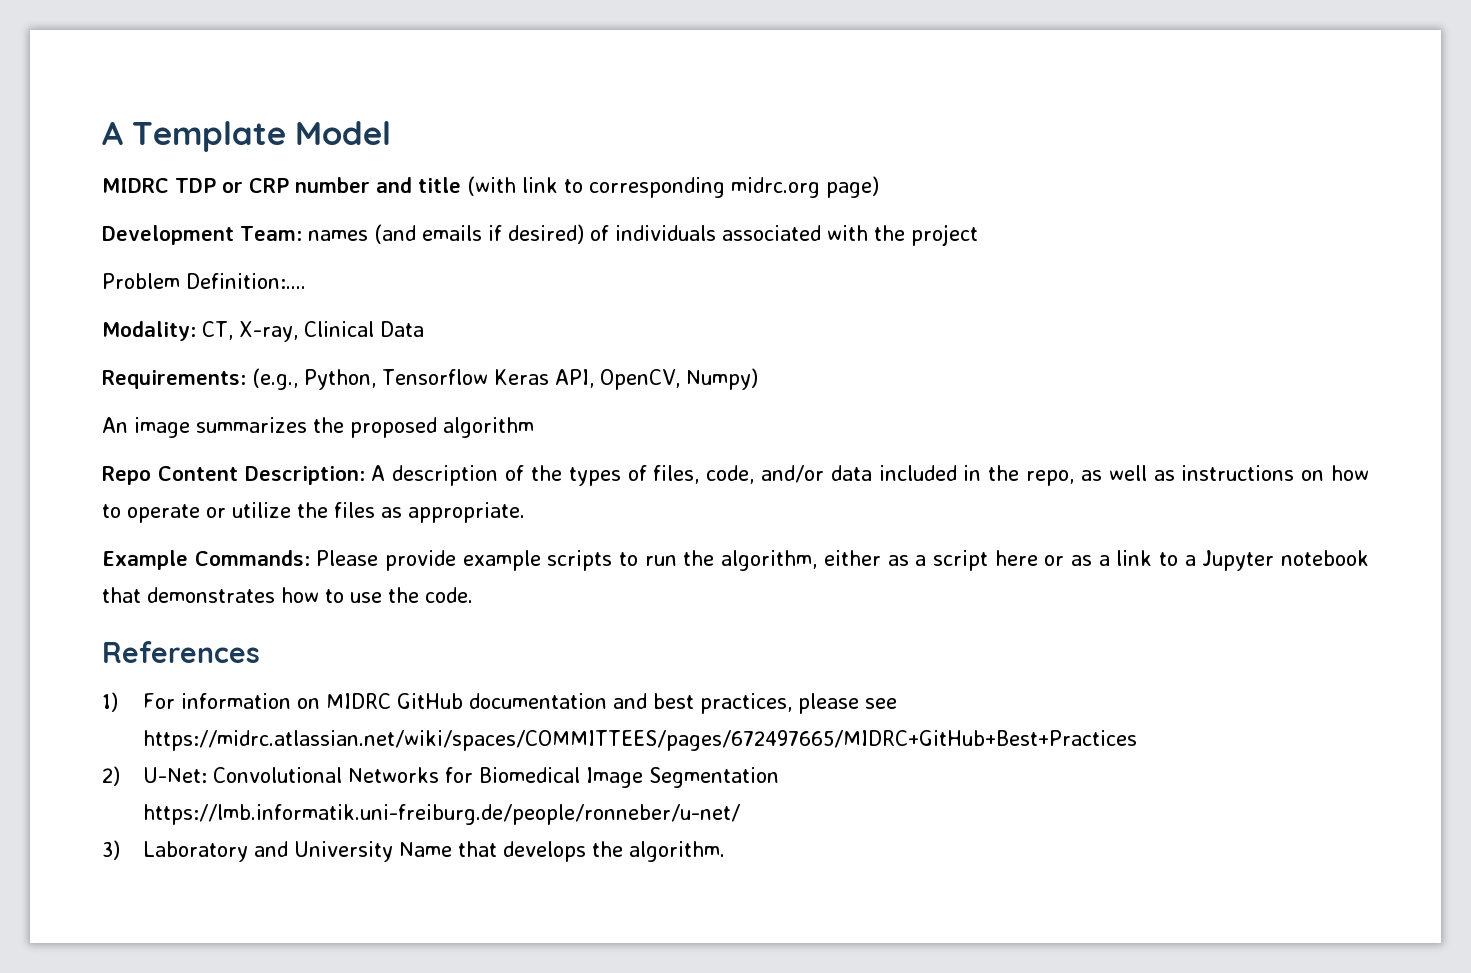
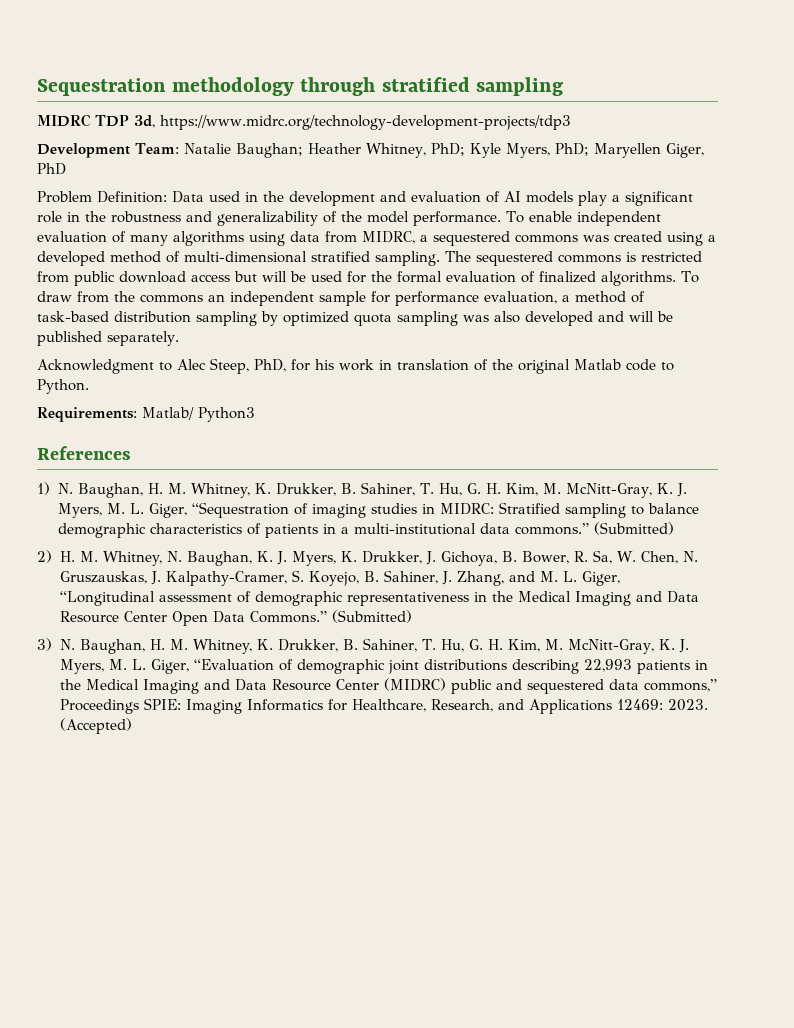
- A Template Model
- MIDRC TDP or CRP number and title (with link to corresponding midrc.org page)
- Development Team: names (and emails if desired) of individuals associated with the project
- Problem Definition:....
- Modality: CT, X-ray, Clinical Data
- Requirements: (e.g., Python, Tensorflow Keras API, OpenCV, Numpy)
- An image summarizes the proposed algorithm
- Repo Content Description: A description of the types of files, code, and/or data included in the repo, as well as instructions on how to operate or utilize the files as appropriate.
- Example Commands: Please provide example scripts to run the algorithm, either as a script here or as a link to a Jupyter notebook that demonstrates how to use the code.
+ Sequestration methodology through stratified sampling
+ MIDRC TDP 3d, https://www.midrc.org/technology-development-projects/tdp3
+ Development Team: Natalie Baughan; Heather Whitney, PhD; Kyle Myers, PhD; Maryellen Giger, PhD
+ Problem Definition: Data used in the development and evaluation of AI models play a significant role in the robustness and generalizability of the model performance. To enable independent evaluation of many algorithms using data from MIDRC, a sequestered commons was created using a developed method of multi-dimensional stratified sampling. The sequestered commons is restricted from public download access but will be used for the formal evaluation of finalized algorithms. To draw from the commons an independent sample for performance evaluation, a method of task-based distribution sampling by optimized quota sampling was also developed and will be published separately.
+ Acknowledgment to Alec Steep, PhD, for his work in translation of the original Matlab code to Python.
+ Requirements: Matlab/ Python3
  References
- 1) For information on MIDRC GitHub documentation and best practices, please see https://midrc.atlassian.net/wiki/spaces/COMMITTEES/pages/672497665/MIDRC+GitHub+Best+Practices
- 2) U-Net: Convolutional Networks for Biomedical Image Segmentation https://lmb.informatik.uni-freiburg.de/people/ronneber/u-net/
- 3) Laboratory and University Name that develops the algorithm.
+ 1) N. Baughan, H. M. Whitney, K. Drukker, B. Sahiner, T. Hu, G. H. Kim, M. McNitt-Gray, K. J. Myers, M. L. Giger, “Sequestration of imaging studies in MIDRC: Stratified sampling to balance demographic characteristics of patients in a multi-institutional data commons.” (Submitted)
+ 2) H. M. Whitney, N. Baughan, K. J. Myers, K. Drukker, J. Gichoya, B. Bower, R. Sa, W. Chen, N. Gruszauskas, J. Kalpathy-Cramer, S. Koyejo, B. Sahiner, J. Zhang, and M. L. Giger, “Longitudinal assessment of demographic representativeness in the Medical Imaging and Data Resource Center Open Data Commons.” (Submitted)
+ 3) N. Baughan, H. M. Whitney, K. Drukker, B. Sahiner, T. Hu, G. H. Kim, M. McNitt-Gray, K. J. Myers, M. L. Giger, “Evaluation of demographic joint distributions describing 22,993 patients in the Medical Imaging and Data Resource Center (MIDRC) public and sequestered data commons,” Proceedings SPIE: Imaging Informatics for Healthcare, Research, and Applications 12469: 2023. (Accepted)

